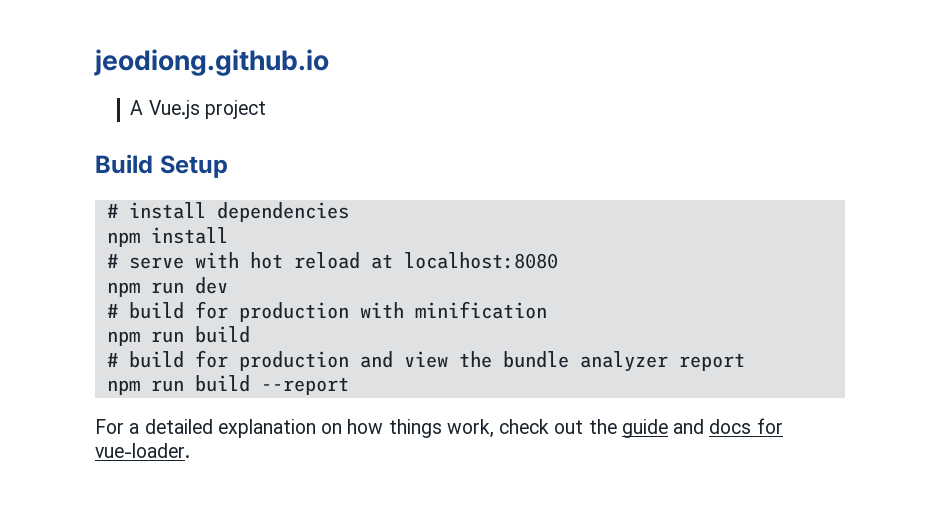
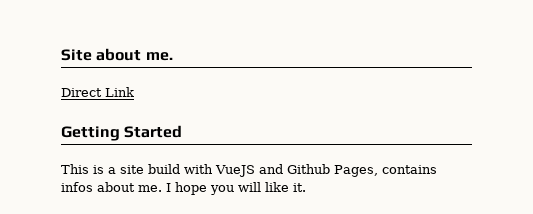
- jeodiong.github.io
- A Vue.js project
- Build Setup
- # install dependencies
- npm install
- # serve with hot reload at localhost:8080
- npm run dev
- # build for production with minification
- npm run build
- # build for production and view the bundle analyzer report
- npm run build --report
- For a detailed explanation on how things work, check out the guide and docs for vue-loader.
+ Site about me.
+ Direct Link
+ Getting Started
+ This is a site build with VueJS and Github Pages, contains infos about me. I hope you will like it.

